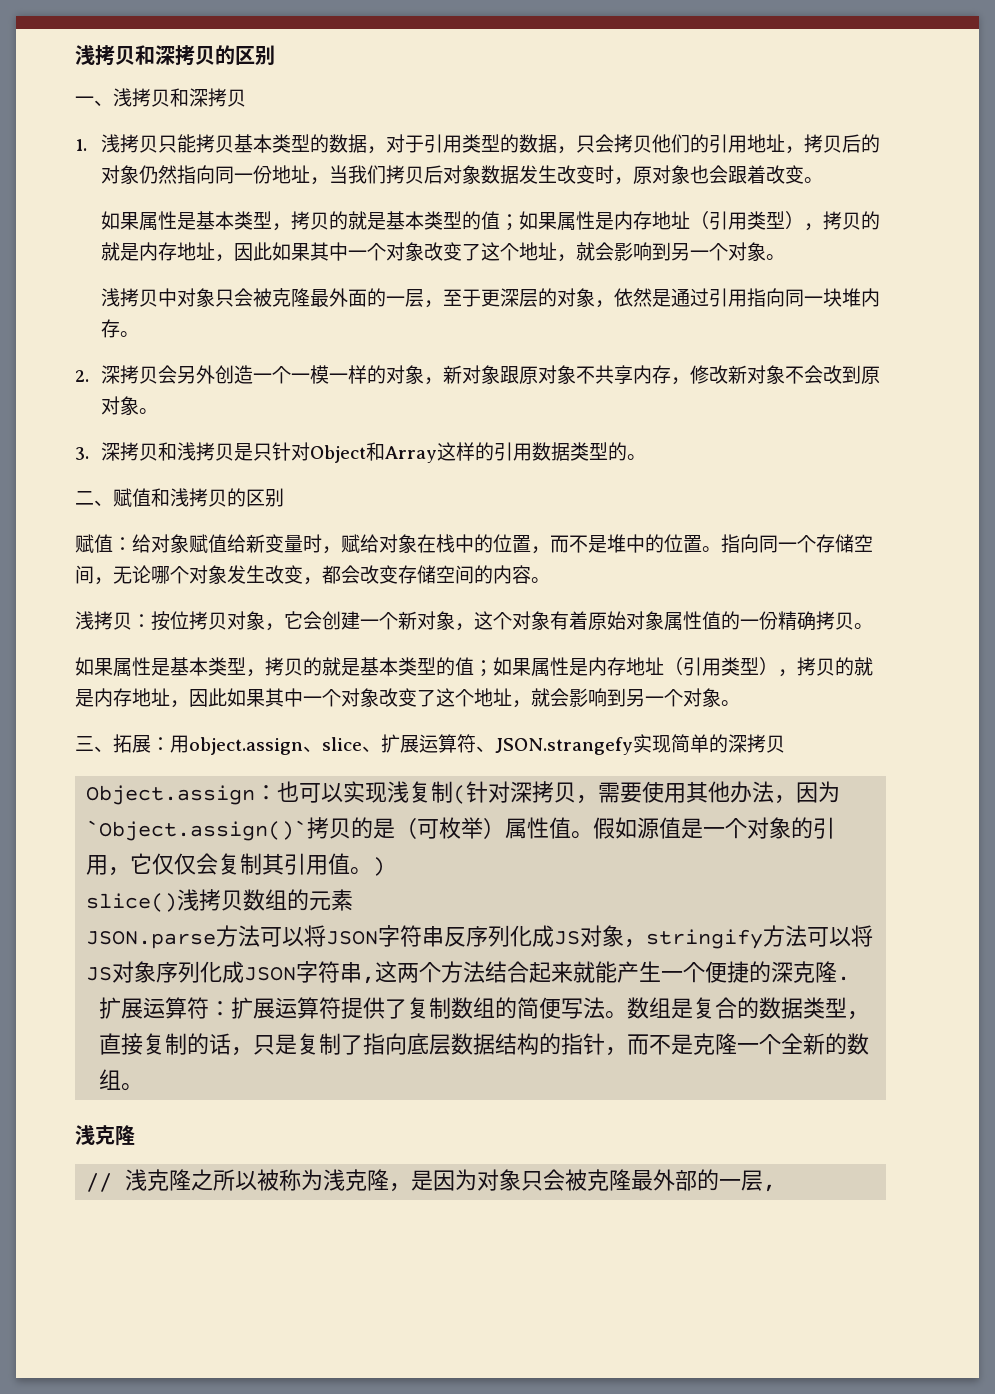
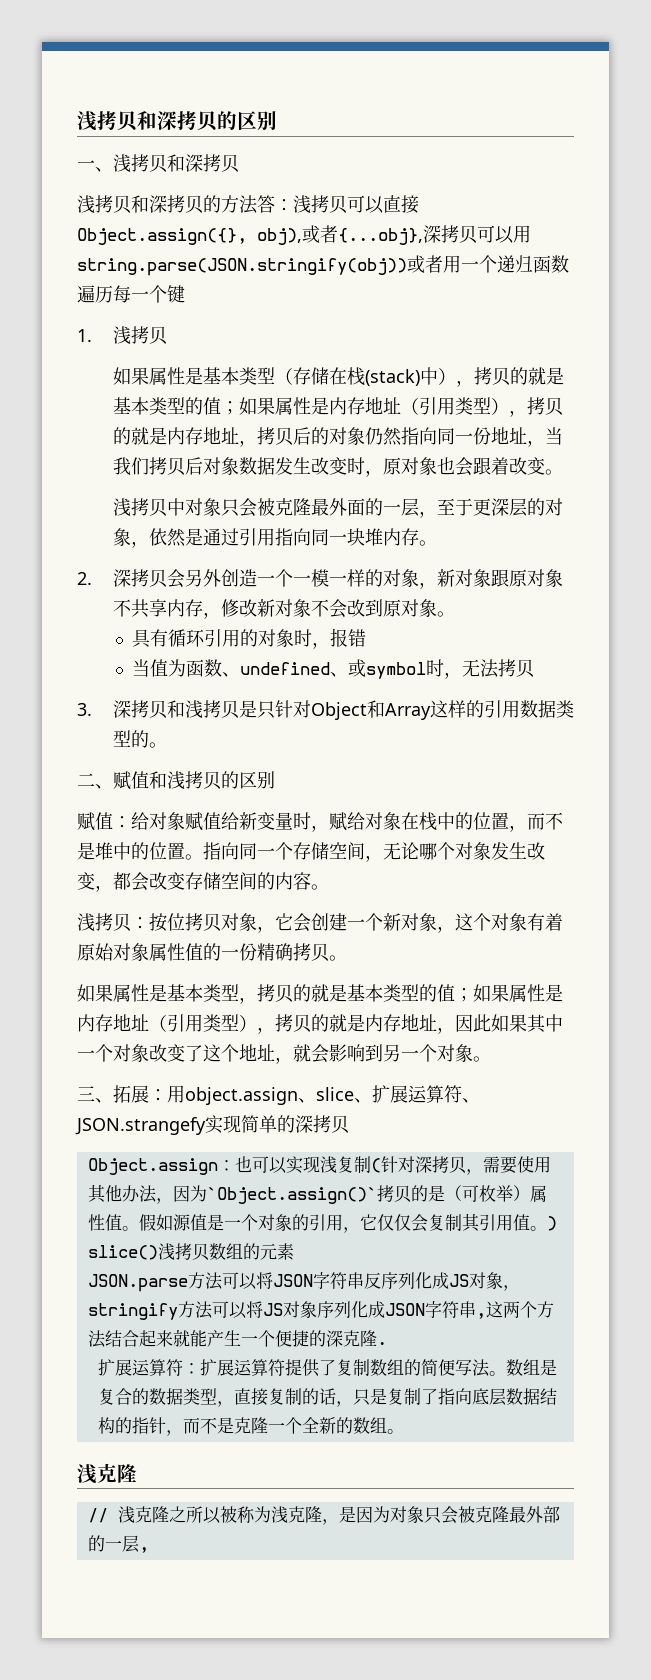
- 1.浅拷贝只能拷贝基本类型的数据，对于引用类型的数据，只会拷贝他们的引用地址，拷贝后的对象仍然指向同一份地址，当我们拷贝后对象数据发生改变时，原对象也会跟着改变。
- 如果属性是基本类型，拷贝的就是基本类型的值；如果属性是内存地址（引用类型），拷贝的就是内存地址，因此如果其中一个对象改变了这个地址，就会影响到另一个对象。
+ 浅拷贝和深拷贝的方法答：浅拷贝可以直接Object.assign({}, obj),或者{...obj},深拷贝可以用string.parse(JSON.stringify(obj))或者用一个递归函数遍历每一个键
+ 1.浅拷贝
+ 如果属性是基本类型（存储在栈(stack)中），拷贝的就是基本类型的值；如果属性是内存地址（引用类型），拷贝的就是内存地址，拷贝后的对象仍然指向同一份地址，当我们拷贝后对象数据发生改变时，原对象也会跟着改变。
+ 具有循环引用的对象时，报错
+ 当值为函数、undefined、或symbol时，无法拷贝

